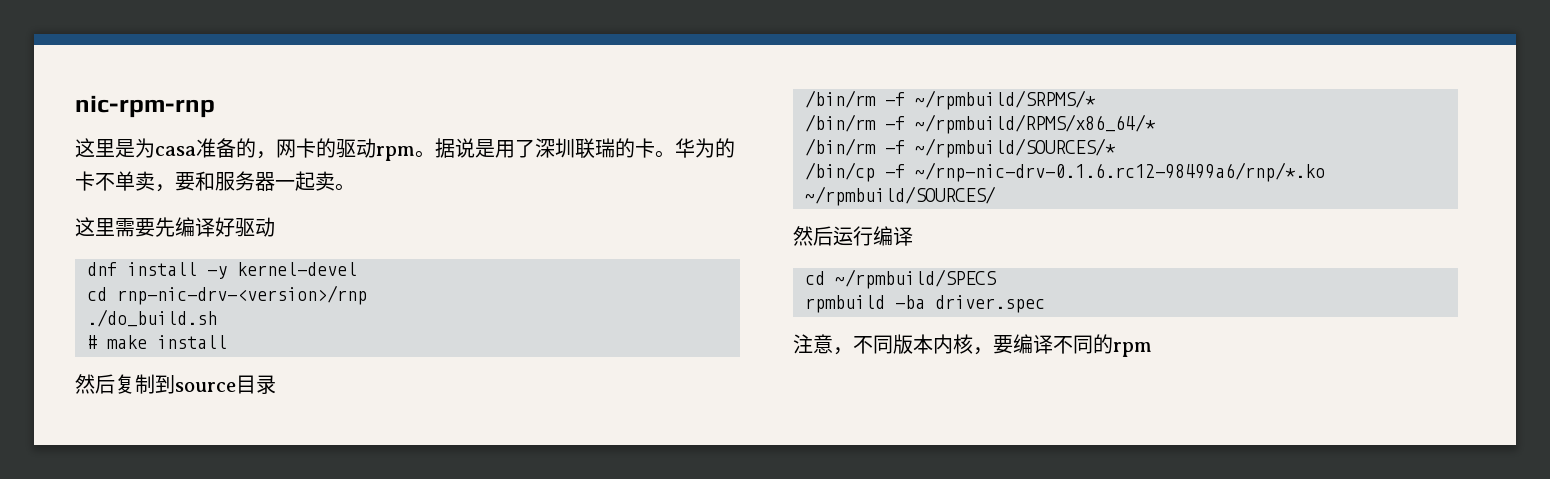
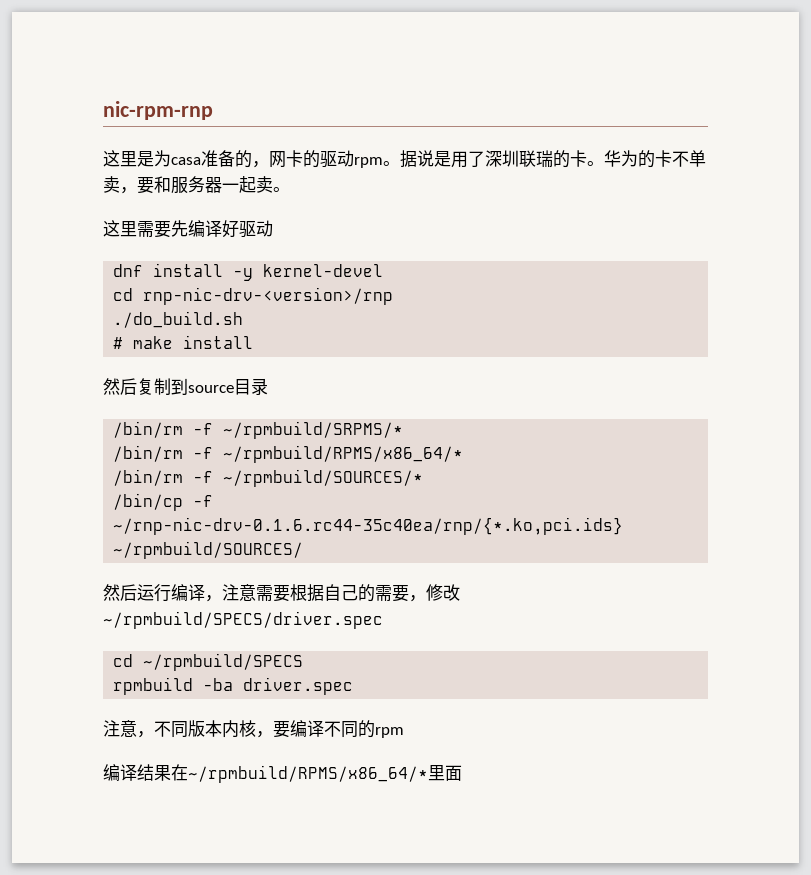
- /bin/cp -f ~/rnp-nic-drv-0.1.6.rc12-98499a6/rnp/*.ko ~/rpmbuild/SOURCES/
+ /bin/cp -f ~/rnp-nic-drv-0.1.6.rc44-35c40ea/rnp/{*.ko,pci.ids} ~/rpmbuild/SOURCES/
- 然后运行编译
+ 然后运行编译，注意需要根据自己的需要，修改~/rpmbuild/SPECS/driver.spec
+ 编译结果在~/rpmbuild/RPMS/x86_64/*里面

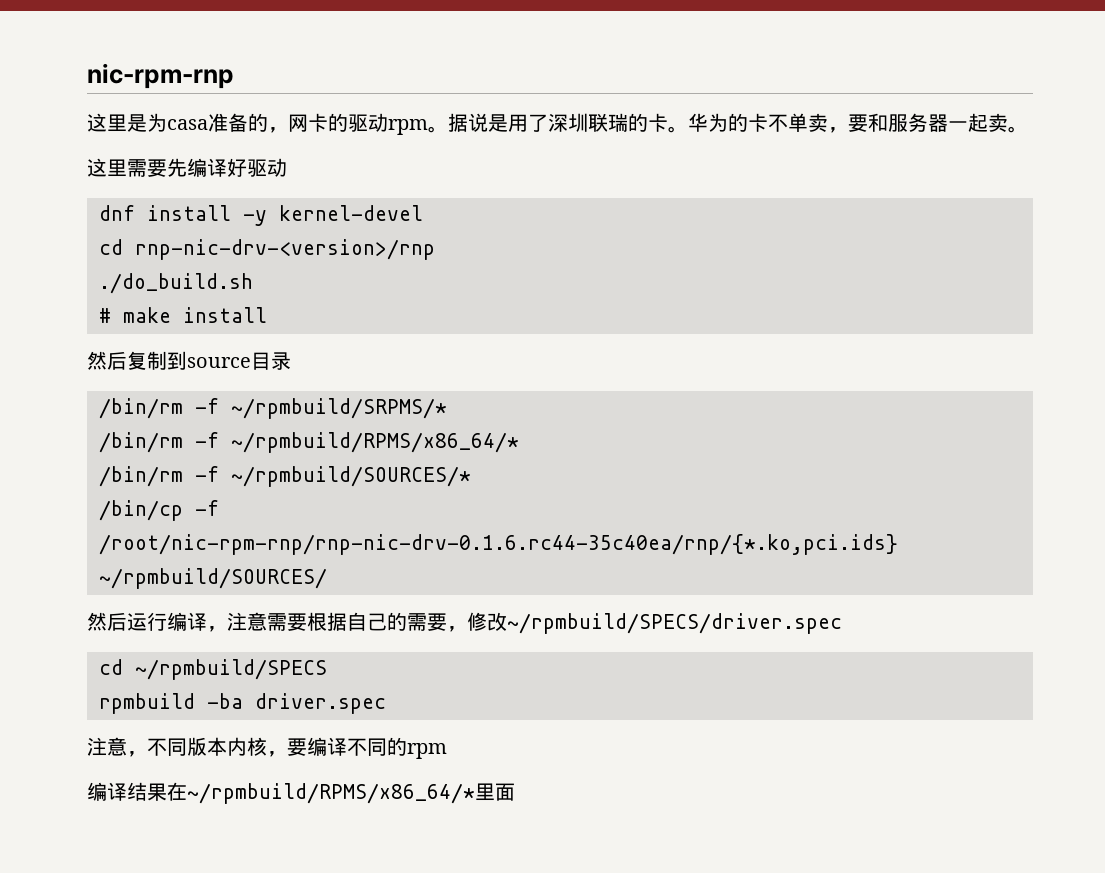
- /bin/cp -f ~/rnp-nic-drv-0.1.6.rc44-35c40ea/rnp/{*.ko,pci.ids} ~/rpmbuild/SOURCES/
+ /bin/cp -f /root/nic-rpm-rnp/rnp-nic-drv-0.1.6.rc44-35c40ea/rnp/{*.ko,pci.ids} ~/rpmbuild/SOURCES/

